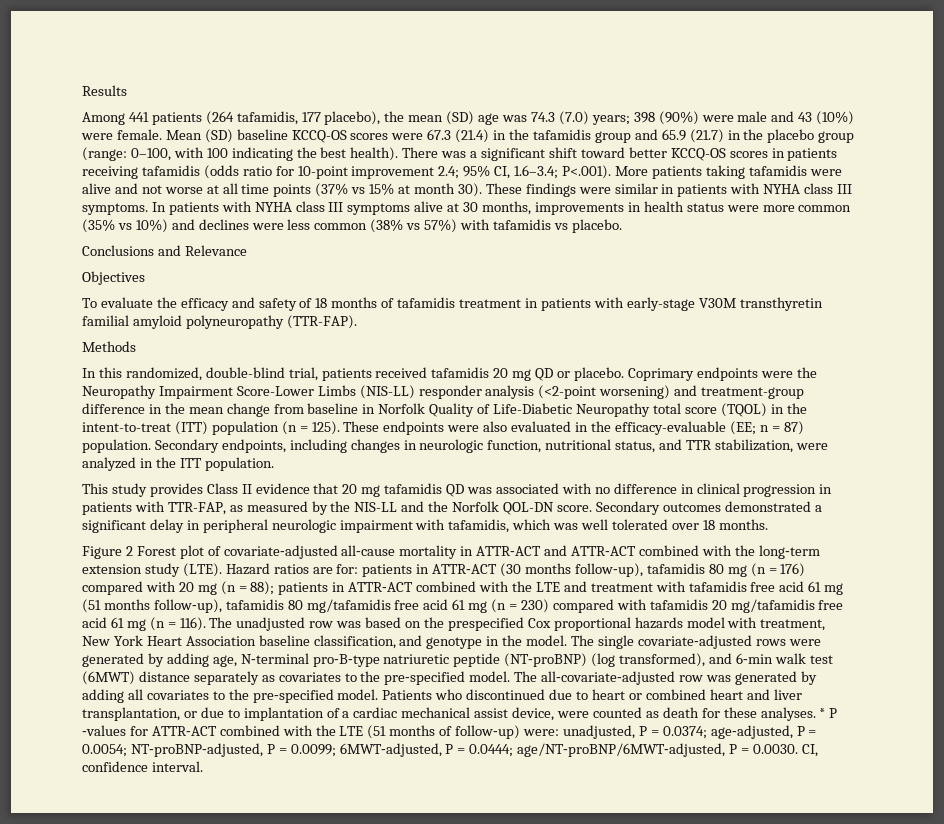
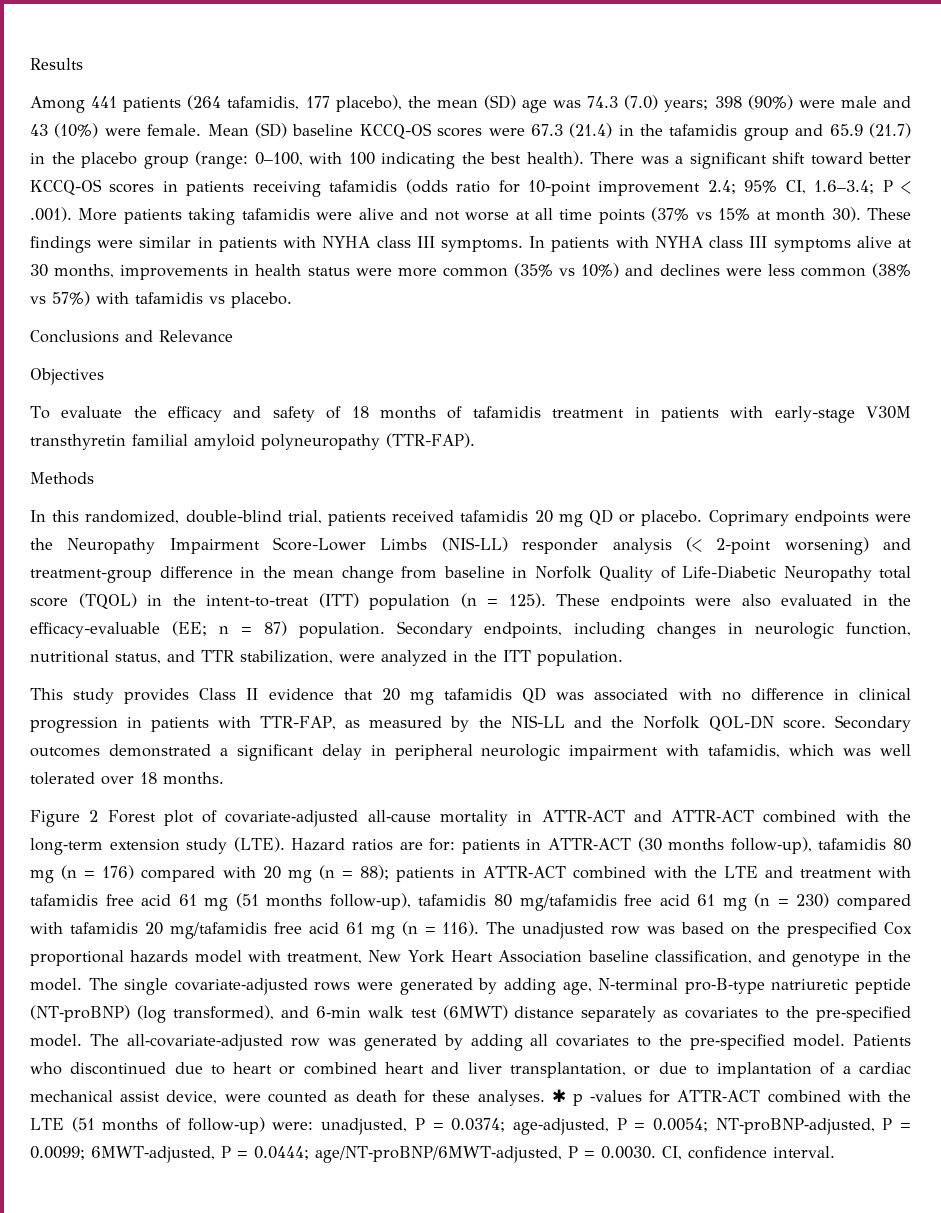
- There was a significant shift toward better KCCQ-OS scores in patients receiving tafamidis (odds ratio for 10-point improvement 2.4; 95% CI, 1.6–3.4; P<.001). More patients taking tafamidis were alive and not worse at all time points (37% vs 15% at month 30).
+ There was a significant shift toward better KCCQ-OS scores in patients receiving tafamidis (odds ratio for 10-point improvement 2.4; 95% CI, 1.6–3.4; P < .001). More patients taking tafamidis were alive and not worse at all time points (37% vs 15% at month 30).
- Coprimary endpoints were the Neuropathy Impairment Score-Lower Limbs (NIS-LL) responder analysis (<2-point worsening) and treatment-group difference in the mean change from baseline in Norfolk Quality of Life-Diabetic Neuropathy total score (TQOL) in the intent-to-treat (ITT) population (n = 125).
+ Coprimary endpoints were the Neuropathy Impairment Score-Lower Limbs (NIS-LL) responder analysis (< 2-point worsening) and treatment-group difference in the mean change from baseline in Norfolk Quality of Life-Diabetic Neuropathy total score (TQOL) in the intent-to-treat (ITT) population (n = 125).
- * P ‐values for ATTR‐ACT combined with the LTE (51 months of follow‐up) were: unadjusted, P = 0.0374; age‐adjusted, P = 0.0054; NT‐proBNP‐adjusted, P = 0.0099; 6MWT‐adjusted, P = 0.0444; age/NT‐proBNP/6MWT‐adjusted, P = 0.0030. CI, confidence interval.
+ ✱ p ‐values for ATTR‐ACT combined with the LTE (51 months of follow‐up) were: unadjusted, P = 0.0374; age‐adjusted, P = 0.0054; NT‐proBNP‐adjusted, P = 0.0099; 6MWT‐adjusted, P = 0.0444; age/NT‐proBNP/6MWT‐adjusted, P = 0.0030. CI, confidence interval.

